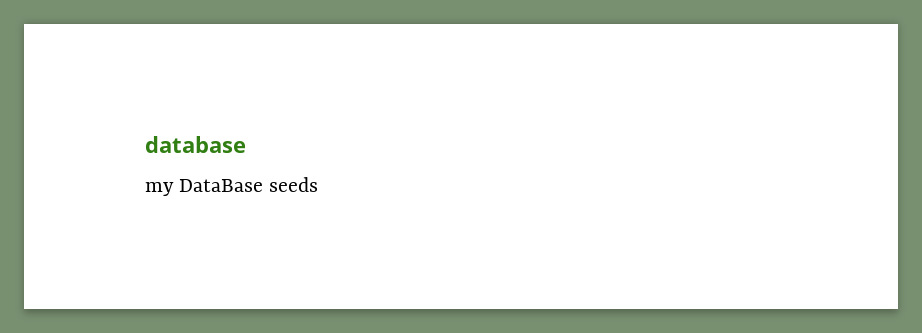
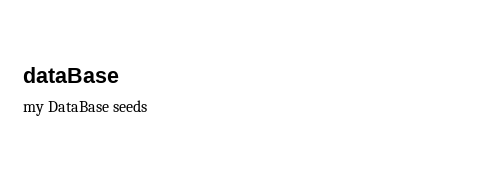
- database
+ dataBase

